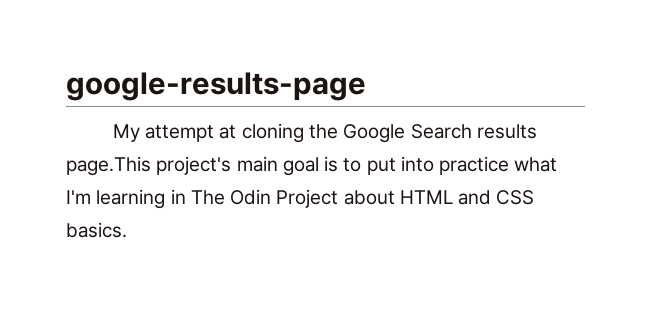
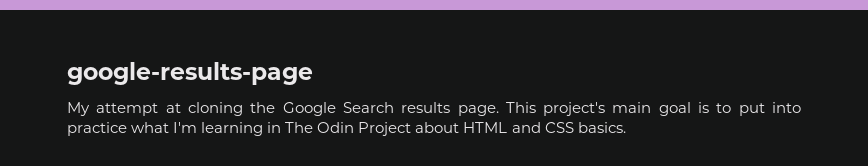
- My attempt at cloning the Google Search results page.This project's main goal is to put into practice what I'm learning in The Odin Project about HTML and CSS basics.
+ My attempt at cloning the Google Search results page. This project's main goal is to put into practice what I'm learning in The Odin Project about HTML and CSS basics.

